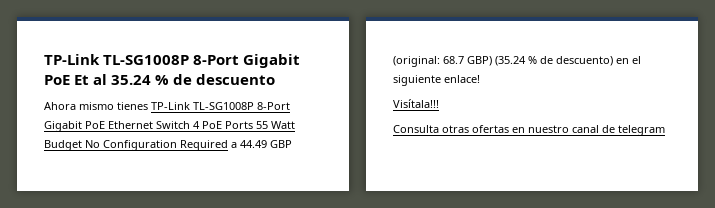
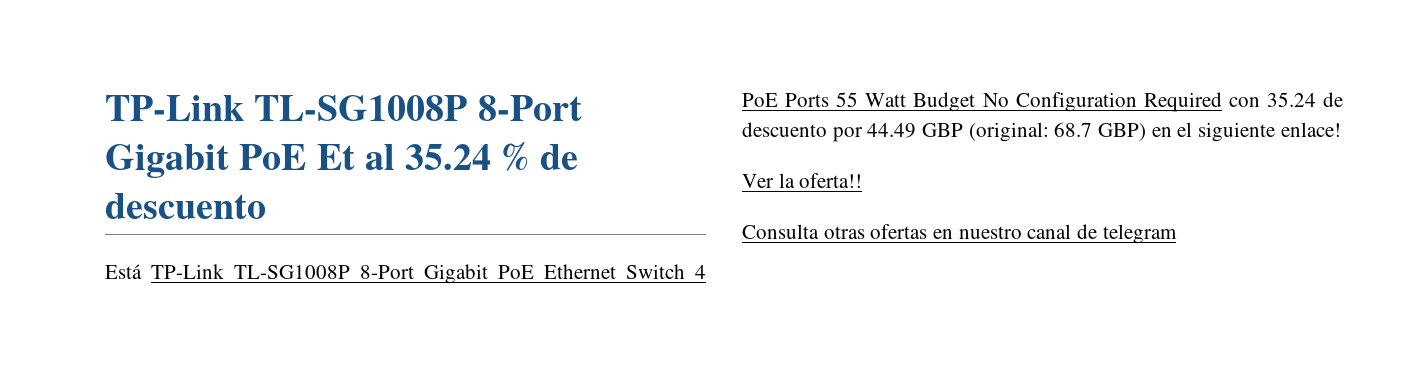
- Ahora mismo tienes TP-Link TL-SG1008P 8-Port Gigabit PoE Ethernet Switch 4 PoE Ports 55 Watt Budget No Configuration Required a 44.49 GBP (original: 68.7 GBP) (35.24 % de descuento) en el siguiente enlace!
+ Está TP-Link TL-SG1008P 8-Port Gigabit PoE Ethernet Switch 4 PoE Ports 55 Watt Budget No Configuration Required con 35.24 de descuento por 44.49 GBP (original: 68.7 GBP) en el siguiente enlace!
- Visítala!!!
+ Ver la oferta!!

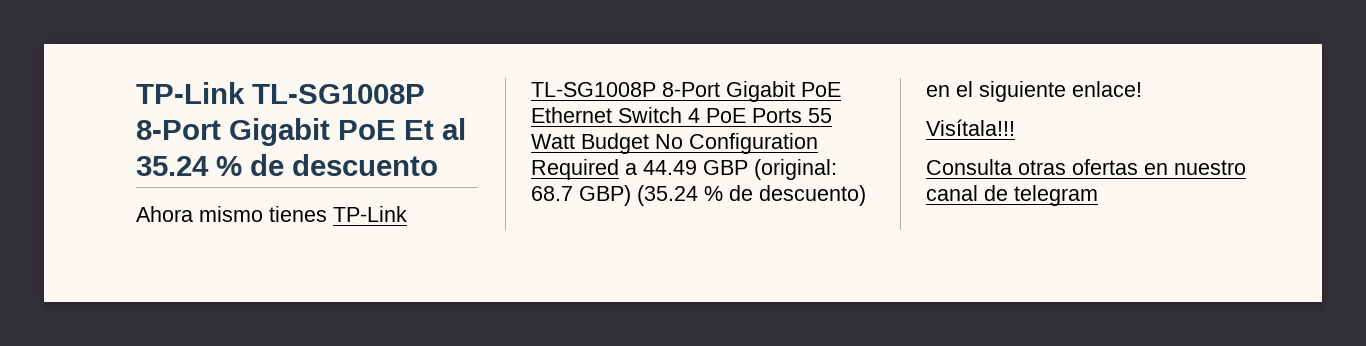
- Está TP-Link TL-SG1008P 8-Port Gigabit PoE Ethernet Switch 4 PoE Ports 55 Watt Budget No Configuration Required con 35.24 de descuento por 44.49 GBP (original: 68.7 GBP) en el siguiente enlace!
+ Ahora mismo tienes TP-Link TL-SG1008P 8-Port Gigabit PoE Ethernet Switch 4 PoE Ports 55 Watt Budget No Configuration Required a 44.49 GBP (original: 68.7 GBP) (35.24 % de descuento) en el siguiente enlace!
- Ver la oferta!!
+ Visítala!!!

